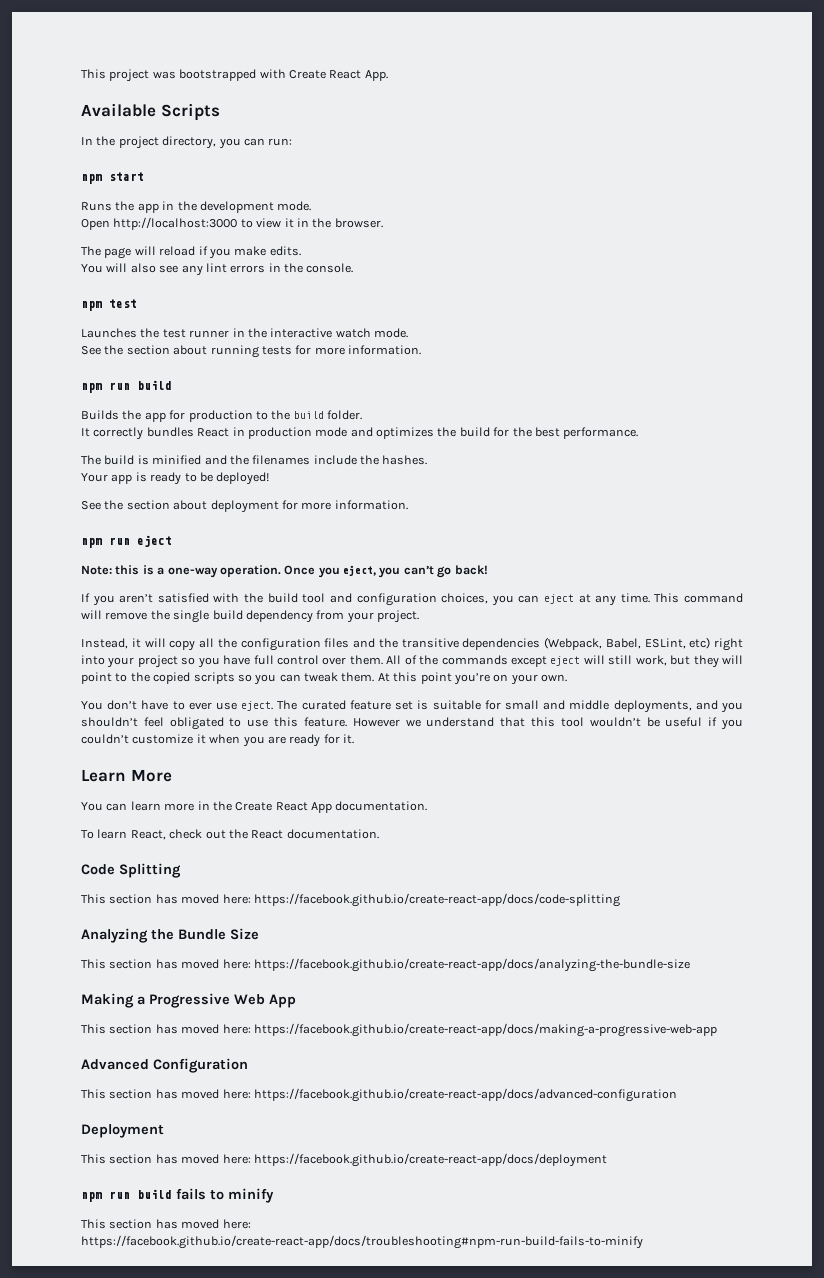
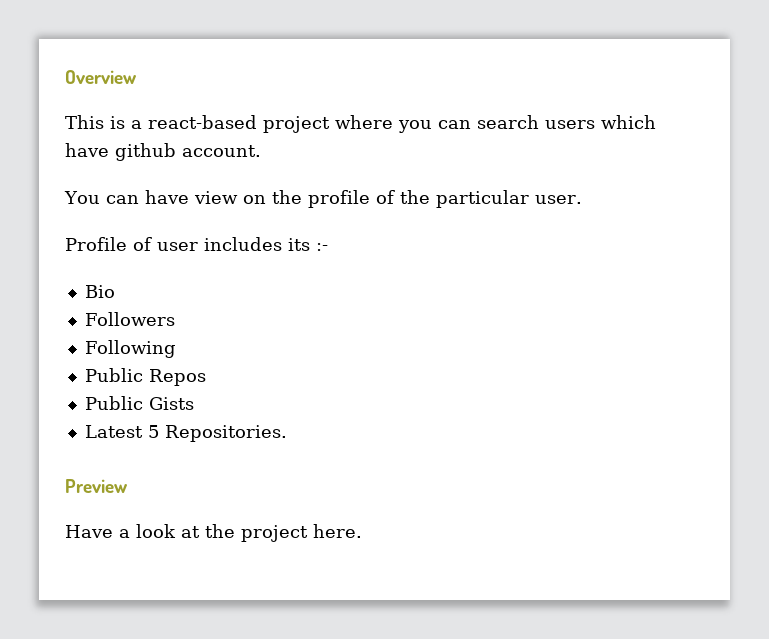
- This project was bootstrapped with Create React App.
- Available Scripts
- In the project directory, you can run:
- npm start
- Runs the app in the development mode.
- Open http://localhost:3000 to view it in the browser.
- The page will reload if you make edits.
- You will also see any lint errors in the console.
- npm test
- Launches the test runner in the interactive watch mode.
- See the section about running tests for more information.
- npm run build
- Builds the app for production to the build folder.
- It correctly bundles React in production mode and optimizes the build for the best performance.
- The build is minified and the filenames include the hashes.
- Your app is ready to be deployed!
- See the section about deployment for more information.
- npm run eject
- Note: this is a one-way operation. Once you eject, you can’t go back!
- If you aren’t satisfied with the build tool and configuration choices, you can eject at any time. This command will remove the single build dependency from your project.
- Instead, it will copy all the configuration files and the transitive dependencies (Webpack, Babel, ESLint, etc) right into your project so you have full control over them. All of the commands except eject will still work, but they will point to the copied scripts so you can tweak them. At this point you’re on your own.
- You don’t have to ever use eject. The curated feature set is suitable for small and middle deployments, and you shouldn’t feel obligated to use this feature. However we understand that this tool wouldn’t be useful if you couldn’t customize it when you are ready for it.
- Learn More
- You can learn more in the Create React App documentation.
- To learn React, check out the React documentation.
- Code Splitting
- This section has moved here: https://facebook.github.io/create-react-app/docs/code-splitting
- Analyzing the Bundle Size
- This section has moved here: https://facebook.github.io/create-react-app/docs/analyzing-the-bundle-size
- Making a Progressive Web App
- This section has moved here: https://facebook.github.io/create-react-app/docs/making-a-progressive-web-app
- Advanced Configuration
- This section has moved here: https://facebook.github.io/create-react-app/docs/advanced-configuration
- Deployment
- This section has moved here: https://facebook.github.io/create-react-app/docs/deployment
- npm run build fails to minify
- This section has moved here: https://facebook.github.io/create-react-app/docs/troubleshooting#npm-run-build-fails-to-minify
+ Overview
+ This is a react-based project where you can search users which have github account.
+ You can have view on the profile of the particular user.
+ Profile of user includes its :-
+ Bio
+ Followers
+ Following
+ Public Repos
+ Public Gists
+ Latest 5 Repositories.
+ Preview
+ Have a look at the project here.

